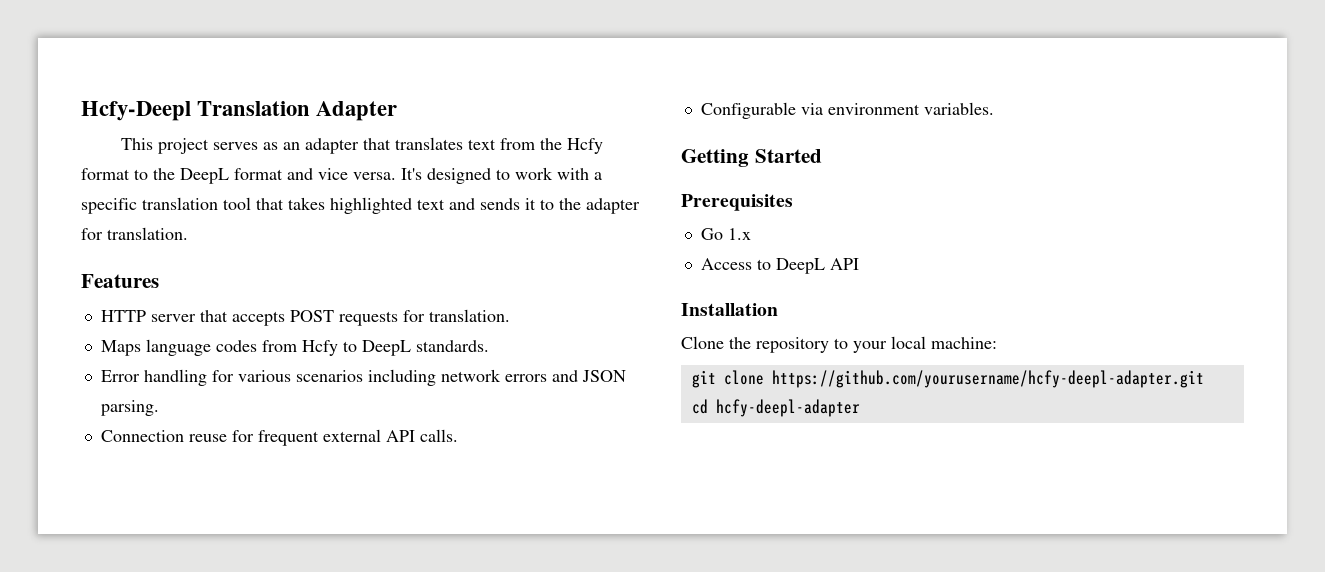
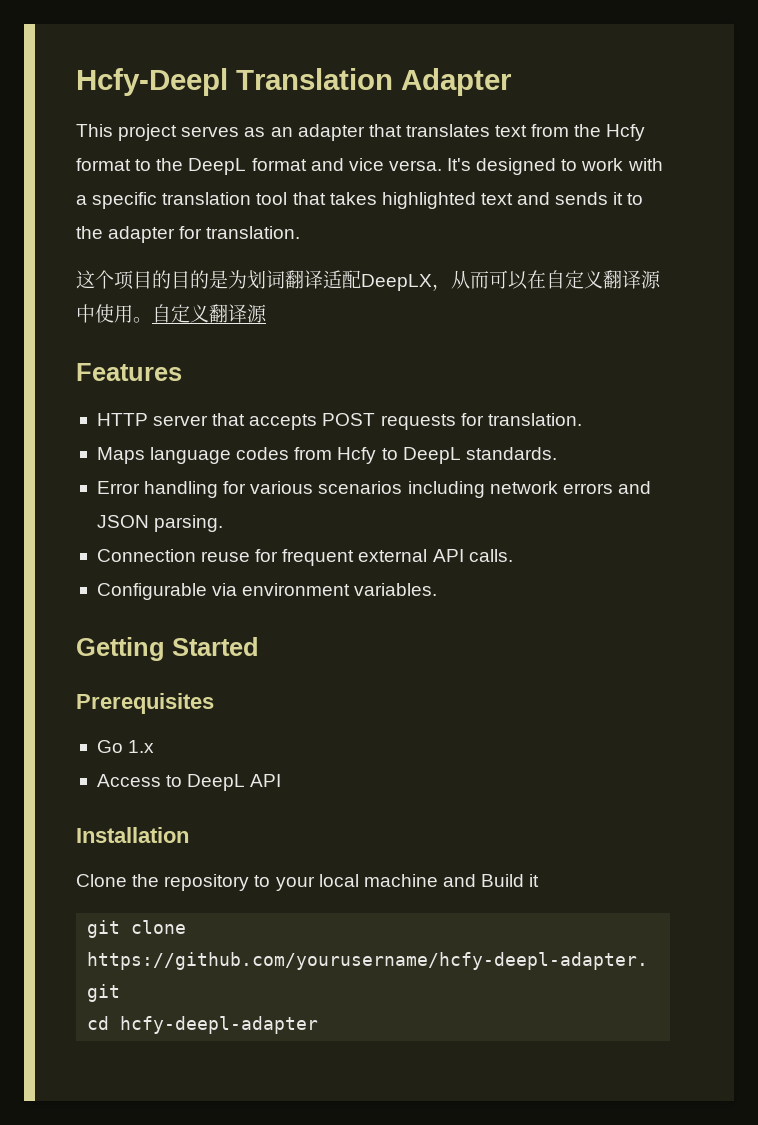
+ 这个项目的目的是为划词翻译适配DeepLX，从而可以在自定义翻译源中使用。自定义翻译源
- Clone the repository to your local machine:
+ Clone the repository to your local machine and Build it

